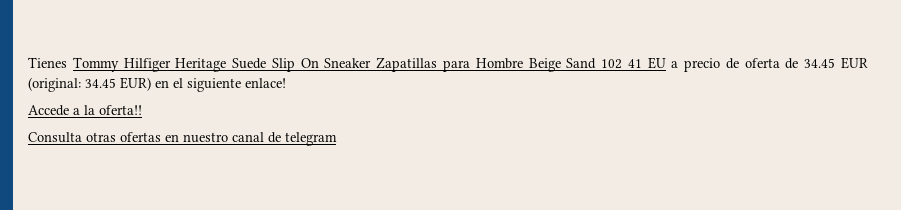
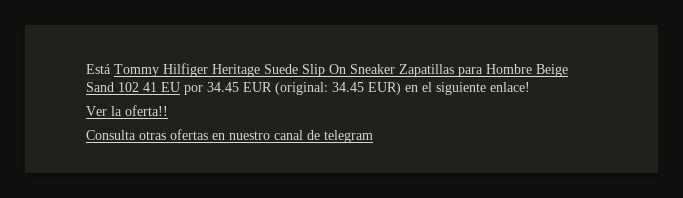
- Tienes Tommy Hilfiger Heritage Suede Slip On Sneaker Zapatillas para Hombre Beige Sand 102 41 EU a precio de oferta de 34.45 EUR (original: 34.45 EUR) en el siguiente enlace!
+ Está Tommy Hilfiger Heritage Suede Slip On Sneaker Zapatillas para Hombre Beige Sand 102 41 EU por 34.45 EUR (original: 34.45 EUR) en el siguiente enlace!
- Accede a la oferta!!
+ Ver la oferta!!

